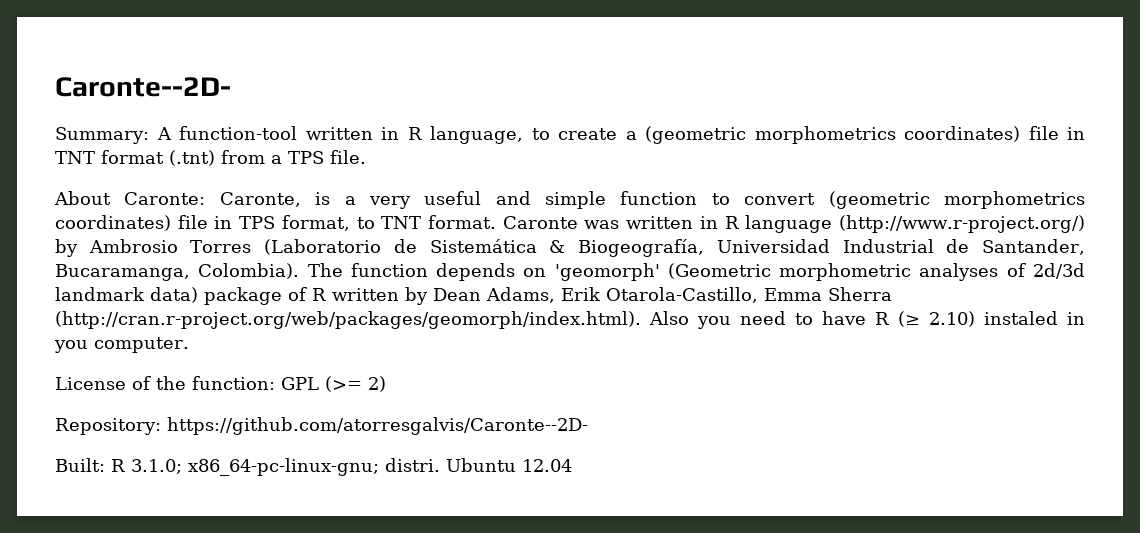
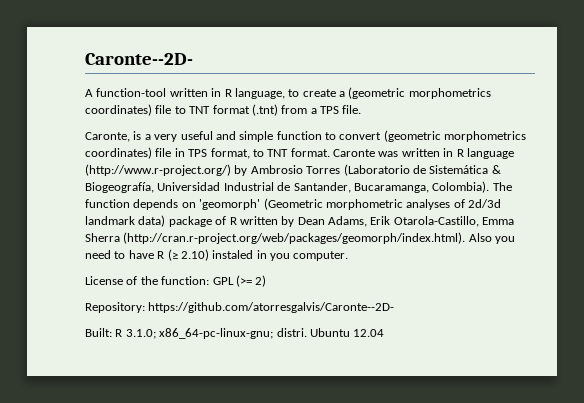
- Summary: A function-tool written in R language, to create a (geometric morphometrics coordinates) file in TNT format (.tnt) from a TPS file.
+ A function-tool written in R language, to create a (geometric morphometrics coordinates) file to TNT format (.tnt) from a TPS file.
- About Caronte: Caronte, is a very useful and simple function to convert (geometric morphometrics coordinates) file in TPS format, to TNT format.
+ Caronte, is a very useful and simple function to convert (geometric morphometrics coordinates) file in TPS format, to TNT format.

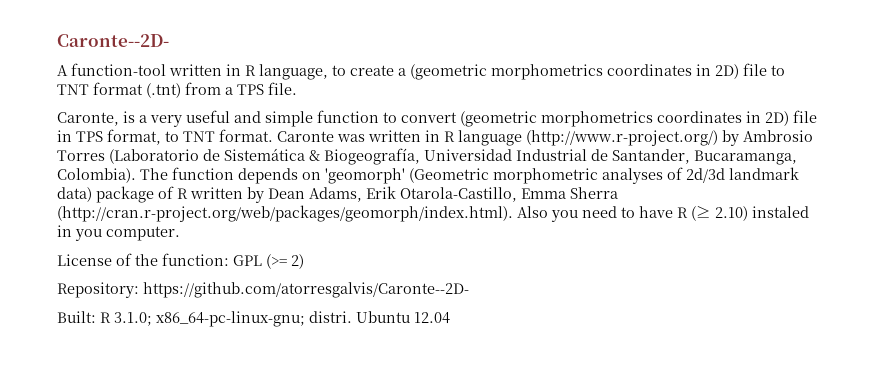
- A function-tool written in R language, to create a (geometric morphometrics coordinates) file to TNT format (.tnt) from a TPS file.
+ A function-tool written in R language, to create a (geometric morphometrics coordinates in 2D) file to TNT format (.tnt) from a TPS file.
- Caronte, is a very useful and simple function to convert (geometric morphometrics coordinates) file in TPS format, to TNT format.
+ Caronte, is a very useful and simple function to convert (geometric morphometrics coordinates in 2D) file in TPS format, to TNT format.

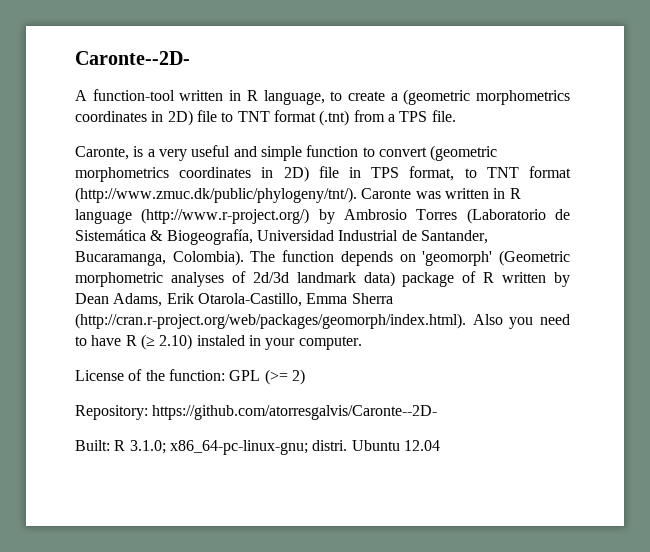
- Caronte, is a very useful and simple function to convert (geometric morphometrics coordinates in 2D) file in TPS format, to TNT format. Caronte was written in R language (http://www.r-project.org/) by Ambrosio Torres (Laboratorio de Sistemática & Biogeografía, Universidad Industrial de Santander, Bucaramanga, Colombia).
+ Caronte, is a very useful and simple function to convert (geometric morphometrics coordinates in 2D) file in TPS format, to TNT format (http://www.zmuc.dk/public/phylogeny/tnt/). Caronte was written in R language (http://www.r-project.org/) by Ambrosio Torres (Laboratorio de Sistemática & Biogeografía, Universidad Industrial de Santander, Bucaramanga, Colombia).
- The function depends on 'geomorph' (Geometric morphometric analyses of 2d/3d landmark data) package of R written by Dean Adams, Erik Otarola-Castillo, Emma Sherra (http://cran.r-project.org/web/packages/geomorph/index.html). Also you need to have R (≥ 2.10) instaled in you computer.
+ The function depends on 'geomorph' (Geometric morphometric analyses of 2d/3d landmark data) package of R written by Dean Adams, Erik Otarola-Castillo, Emma Sherra (http://cran.r-project.org/web/packages/geomorph/index.html). Also you need to have R (≥ 2.10) instaled in your computer.

